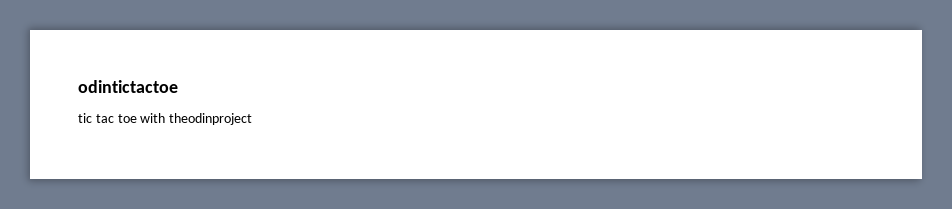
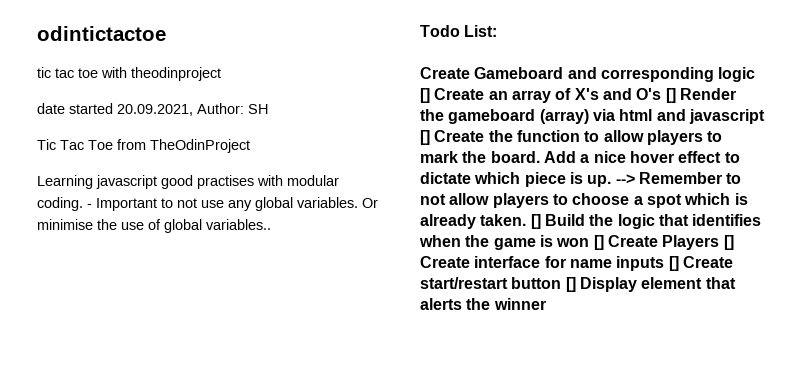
+ date started 20.09.2021, Author: SH
+ Tic Tac Toe from TheOdinProject
+ Learning javascript good practises with modular coding. - Important to not use any global variables. Or minimise the use of global variables..
+ Todo List:
+ Create Gameboard and corresponding logic [] Create an array of X's and O's [] Render the gameboard (array) via html and javascript [] Create the function to allow players to mark the board. Add a nice hover effect to dictate which piece is up. --> Remember to not allow players to choose a spot which is already taken. [] Build the logic that identifies when the game is won [] Create Players [] Create interface for name inputs [] Create start/restart button [] Display element that alerts the winner

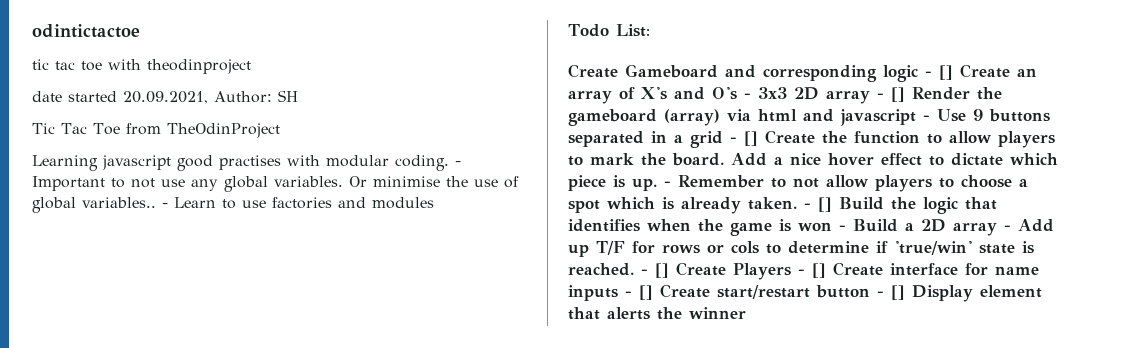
+ - Learn to use factories and modules
- Create Gameboard and corresponding logic [] Create an array of X's and O's [] Render the gameboard (array) via html and javascript [] Create the function to allow players to mark the board.
+ Create Gameboard and corresponding logic - [] Create an array of X's and O's - 3x3 2D array - [] Render the gameboard (array) via html and javascript - Use 9 buttons separated in a grid - [] Create the function to allow players to mark the board.
- --> Remember to not allow players to choose a spot which is already taken.
+ - Remember to not allow players to choose a spot which is already taken.
- [] Build the logic that identifies when the game is won [] Create Players [] Create interface for name inputs [] Create start/restart button [] Display element that alerts the winner
+ - [] Build the logic that identifies when the game is won - Build a 2D array - Add up T/F for rows or cols to determine if 'true/win' state is reached. - [] Create Players - [] Create interface for name inputs - [] Create start/restart button - [] Display element that alerts the winner

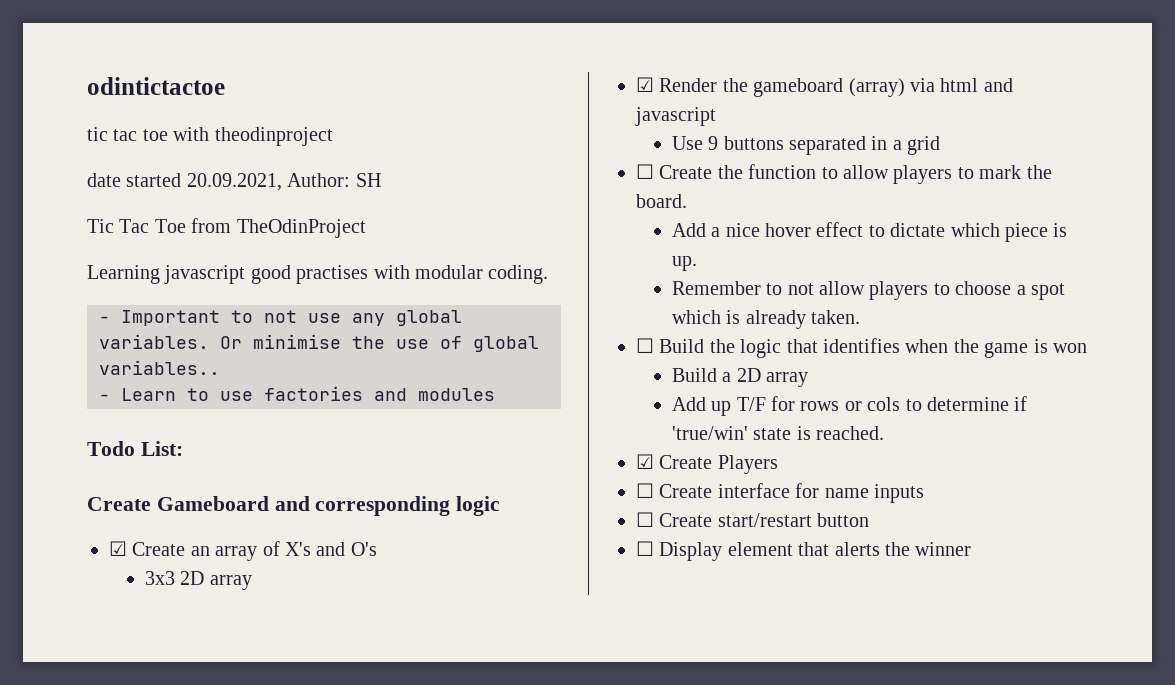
- Learning javascript good practises with modular coding. - Important to not use any global variables.
+ Learning javascript good practises with modular coding.
+ - Important to not use any global variables.
- Or minimise the use of global variables.. - Learn to use factories and modules
+ Or minimise the use of global variables..
+ - Learn to use factories and modules
- Create Gameboard and corresponding logic - [] Create an array of X's and O's - 3x3 2D array - [] Render the gameboard (array) via html and javascript - Use 9 buttons separated in a grid - [] Create the function to allow players to mark the board. Add a nice hover effect to dictate which piece is up. - Remember to not allow players to choose a spot which is already taken. - [] Build the logic that identifies when the game is won - Build a 2D array - Add up T/F for rows or cols to determine if 'true/win' state is reached. - [] Create Players - [] Create interface for name inputs - [] Create start/restart button - [] Display element that alerts the winner
+ Create Gameboard and corresponding logic
+ ☑ Create an array of X's and O's
+ 3x3 2D array
+ ☑ Render the gameboard (array) via html and javascript
+ Use 9 buttons separated in a grid
+ ☐ Create the function to allow players to mark the board.
+ Add a nice hover effect to dictate which piece is up.
+ Remember to not allow players to choose a spot which is already taken.
+ ☐ Build the logic that identifies when the game is won
+ Build a 2D array
+ Add up T/F for rows or cols to determine if 'true/win' state is reached.
+ ☑ Create Players
+ ☐ Create interface for name inputs
+ ☐ Create start/restart button
+ ☐ Display element that alerts the winner

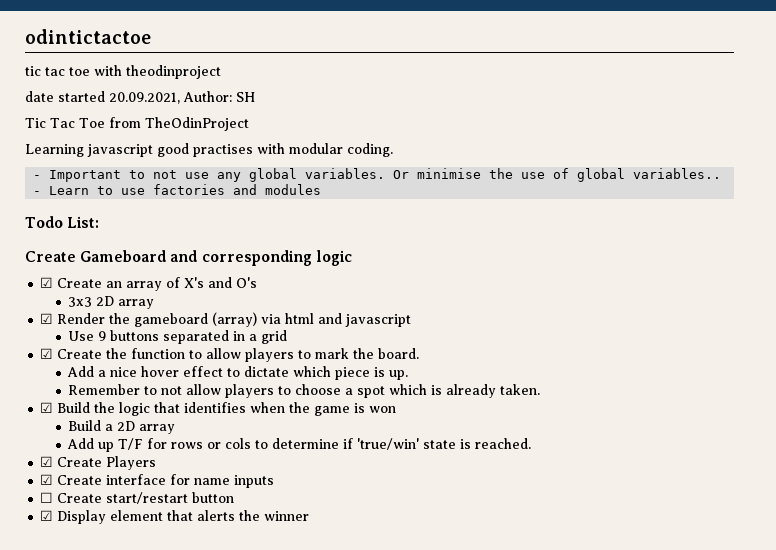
- ☐ Create the function to allow players to mark the board.
+ ☑ Create the function to allow players to mark the board.
- ☐ Build the logic that identifies when the game is won
+ ☑ Build the logic that identifies when the game is won
- ☐ Create interface for name inputs
+ ☑ Create interface for name inputs
- ☐ Display element that alerts the winner
+ ☑ Display element that alerts the winner

